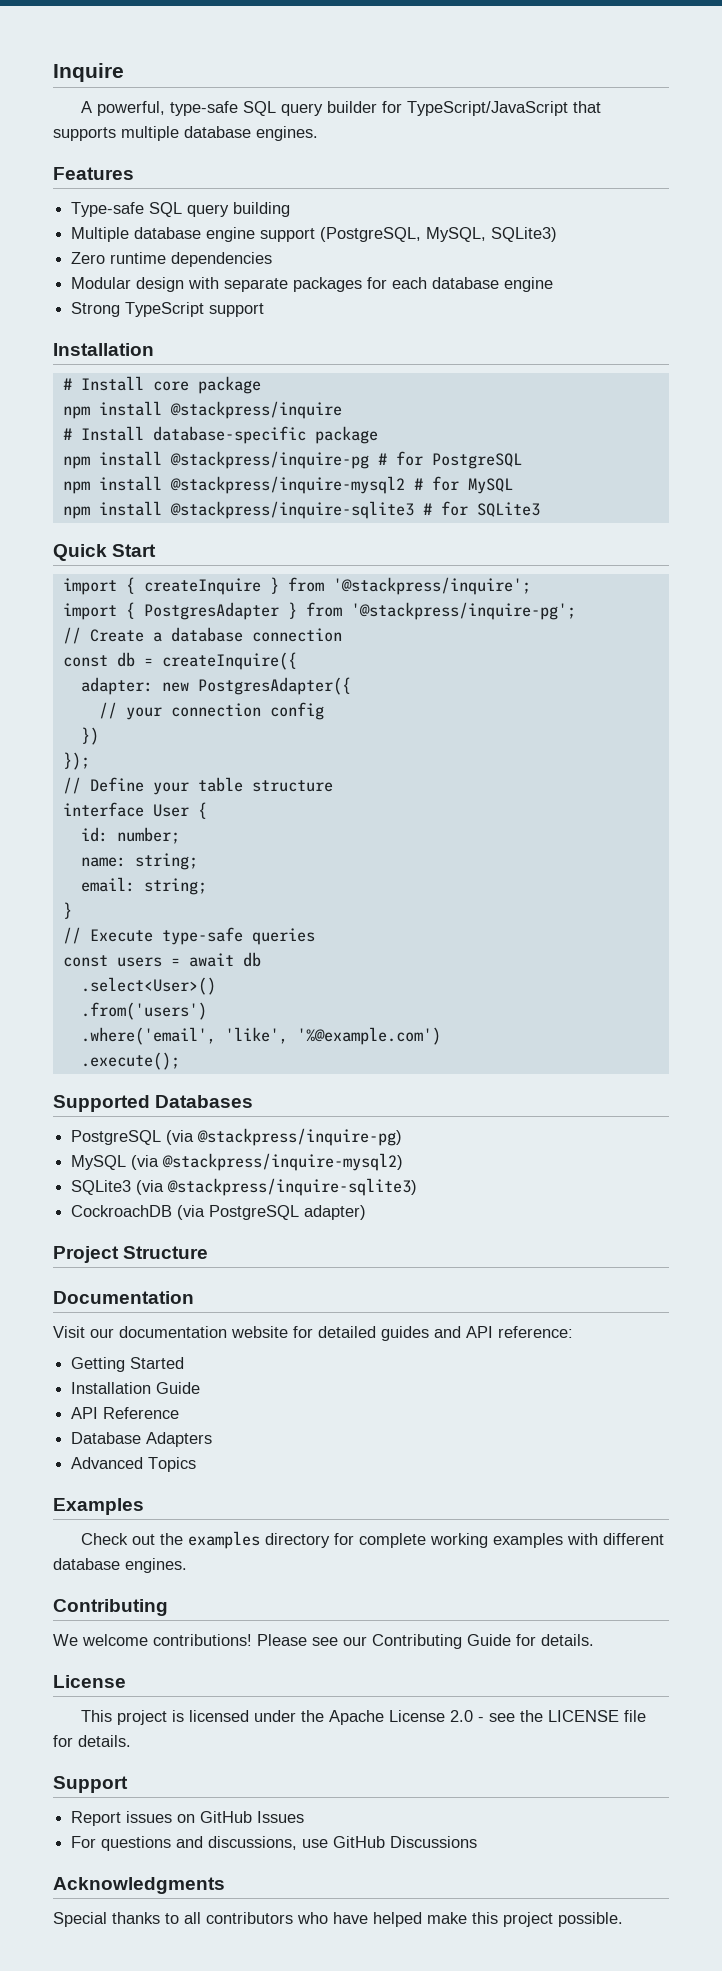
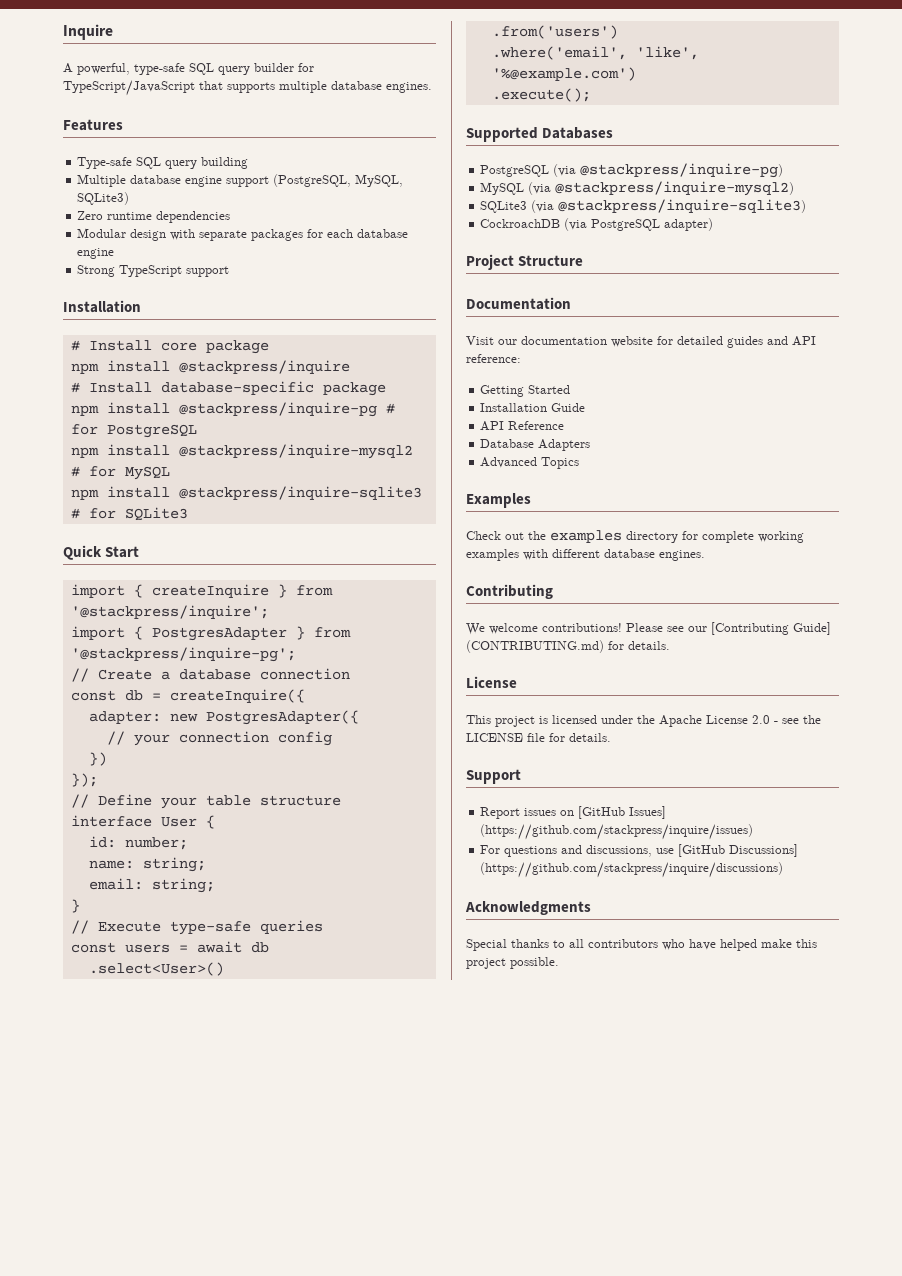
- Please see our Contributing Guide for details.
+ Please see our [Contributing Guide] (CONTRIBUTING.md) for details.
- Report issues on GitHub Issues
+ Report issues on [GitHub Issues] (https://github.com/stackpress/inquire/issues)
- For questions and discussions, use GitHub Discussions
+ For questions and discussions, use [GitHub Discussions] (https://github.com/stackpress/inquire/discussions)

